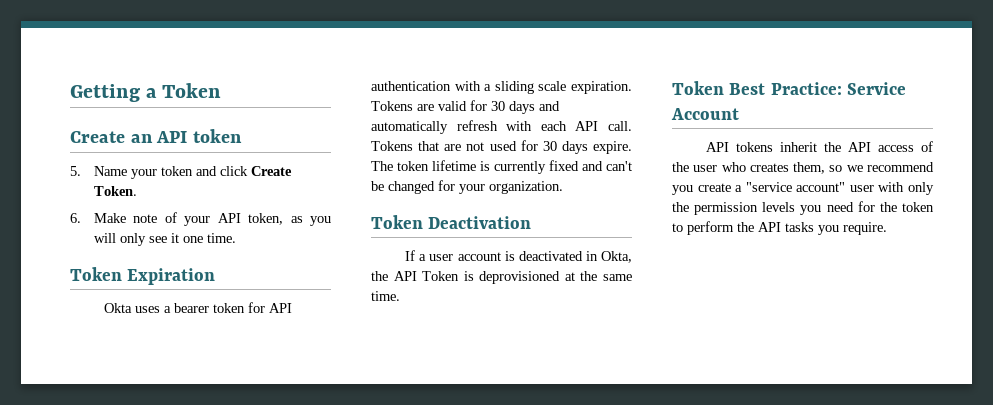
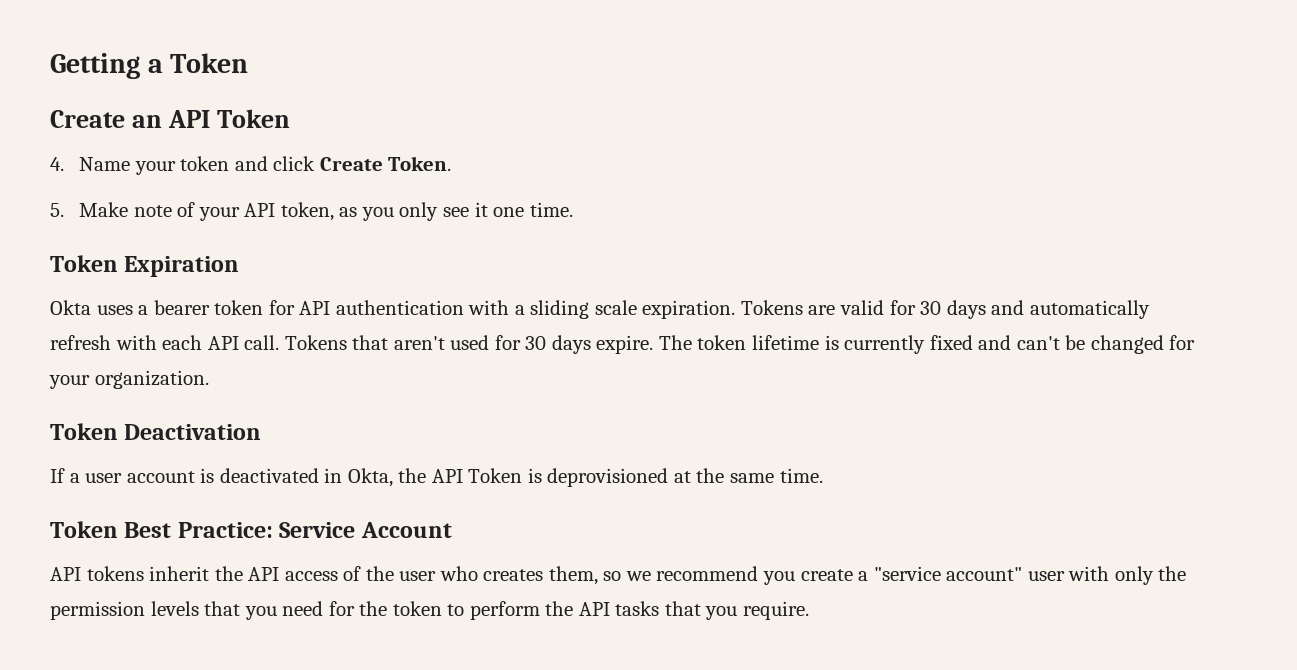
- Create an API token
- 5. Name your token and click Create Token.
+ Create an API Token
+ 4. Name your token and click Create Token.
- 6. Make note of your API token, as you will only see it one time.
+ 5. Make note of your API token, as you only see it one time.
- Tokens that are not used for 30 days expire.
+ Tokens that aren't used for 30 days expire.
- API tokens inherit the API access of the user who creates them, so we recommend you create a "service account" user with only the permission levels you need for the token to perform the API tasks you require.
+ API tokens inherit the API access of the user who creates them, so we recommend you create a "service account" user with only the permission levels that you need for the token to perform the API tasks that you require.

